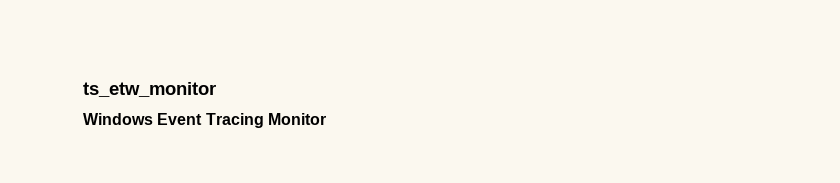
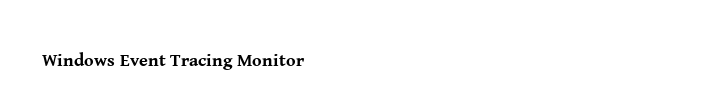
- ts_etw_monitor

